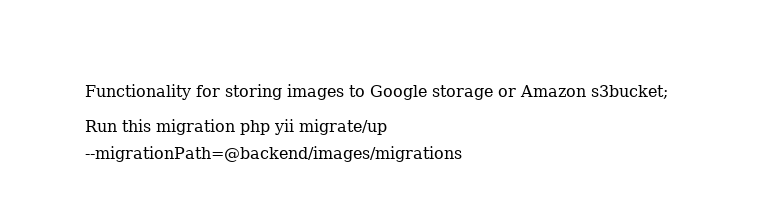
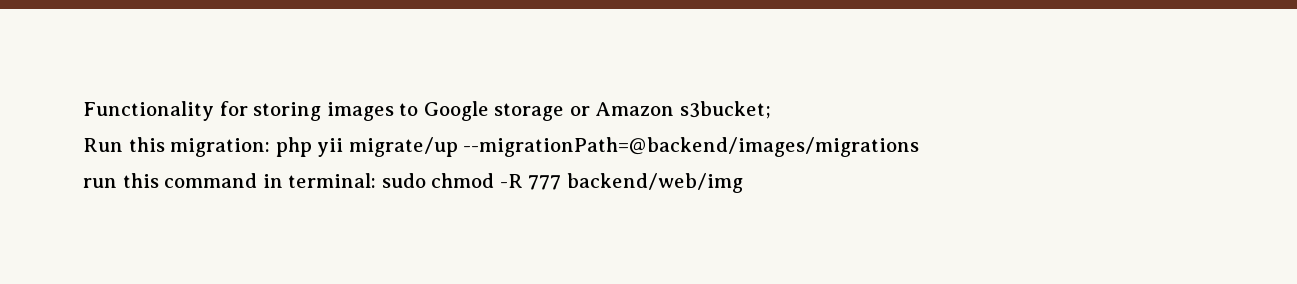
- Run this migration php yii migrate/up --migrationPath=@backend/images/migrations
+ Run this migration: php yii migrate/up --migrationPath=@backend/images/migrations
+ run this command in terminal: sudo chmod -R 777 backend/web/img

